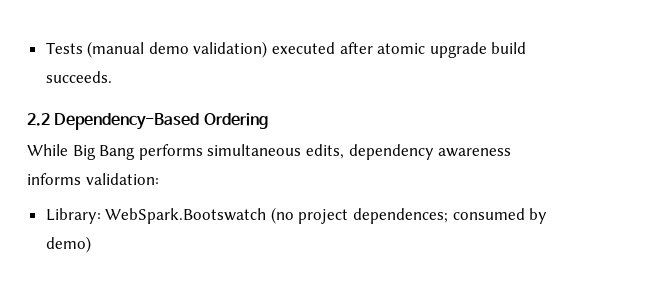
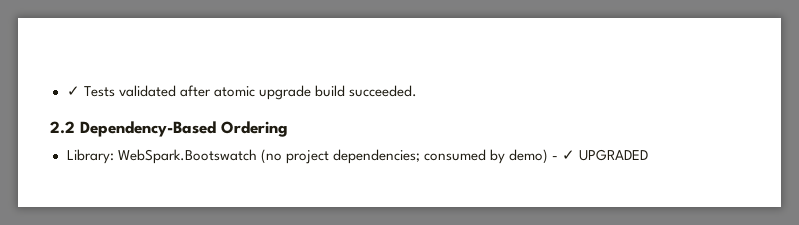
- Tests (manual demo validation) executed after atomic upgrade build succeeds.
+ ✓ Tests validated after atomic upgrade build succeeded.
- While Big Bang performs simultaneous edits, dependency awareness informs validation:
- Library: WebSpark.Bootswatch (no project dependences; consumed by demo)
+ Library: WebSpark.Bootswatch (no project dependencies; consumed by demo) - ✓ UPGRADED

